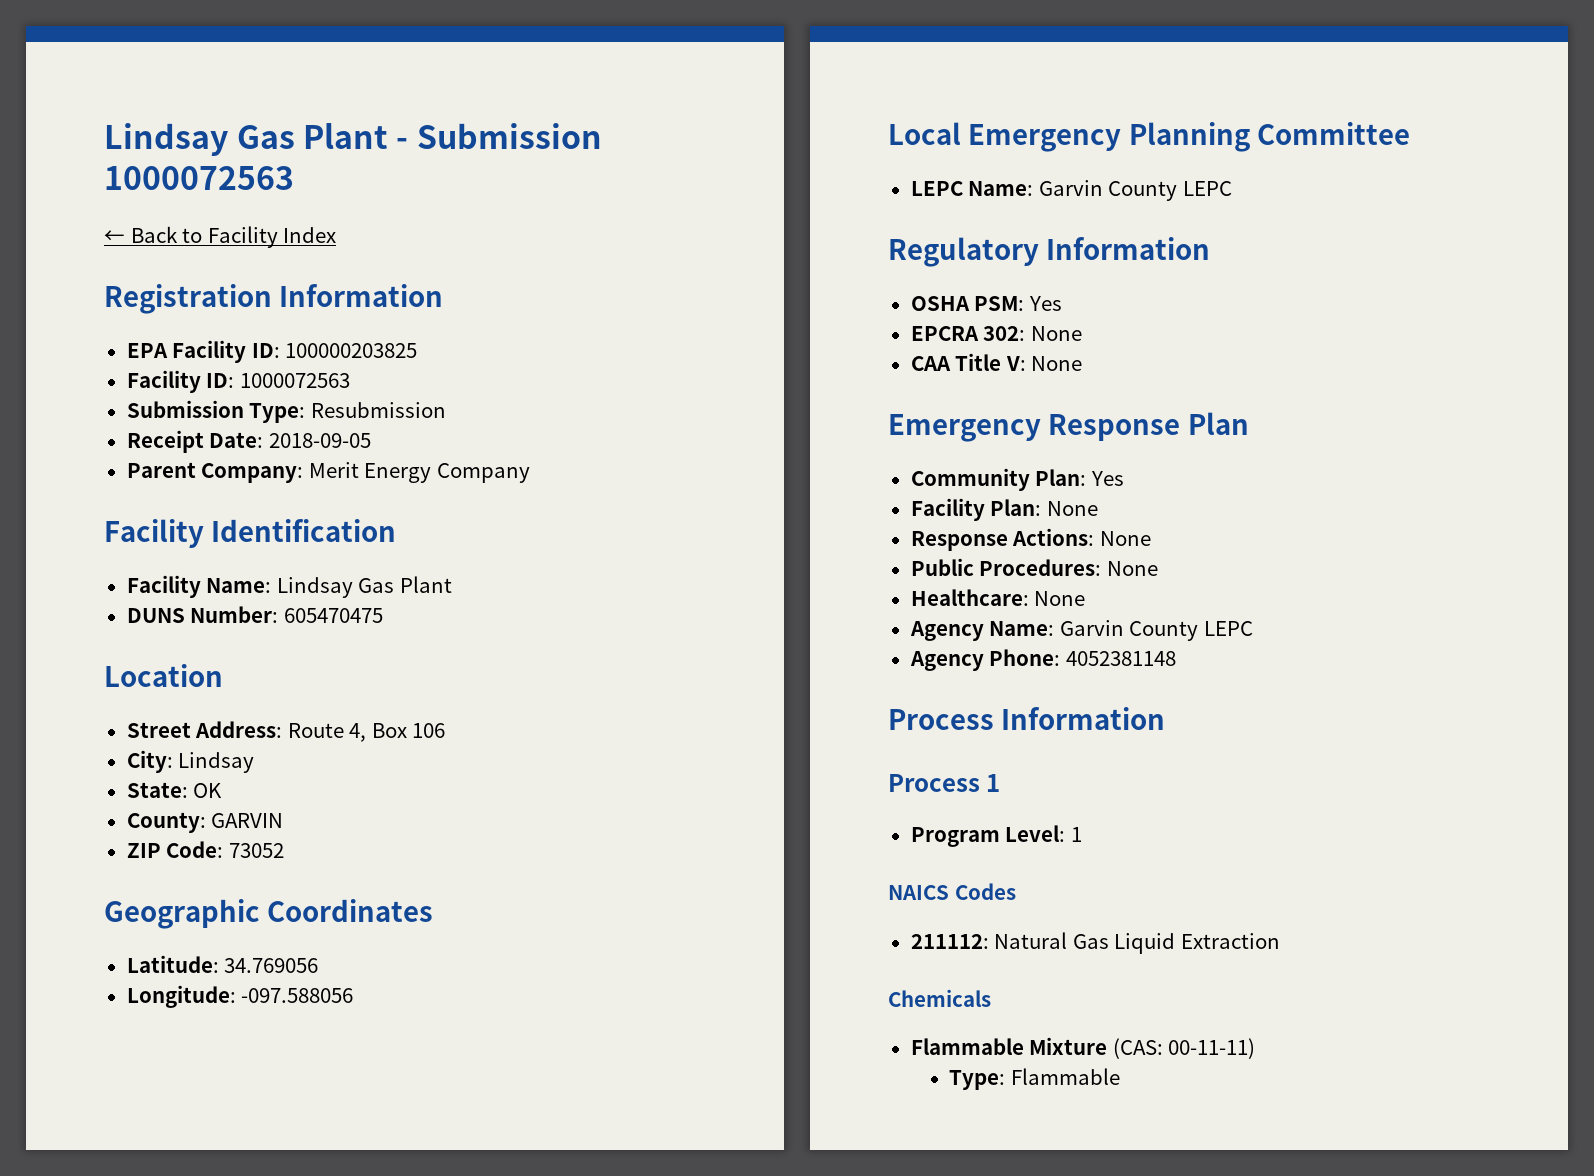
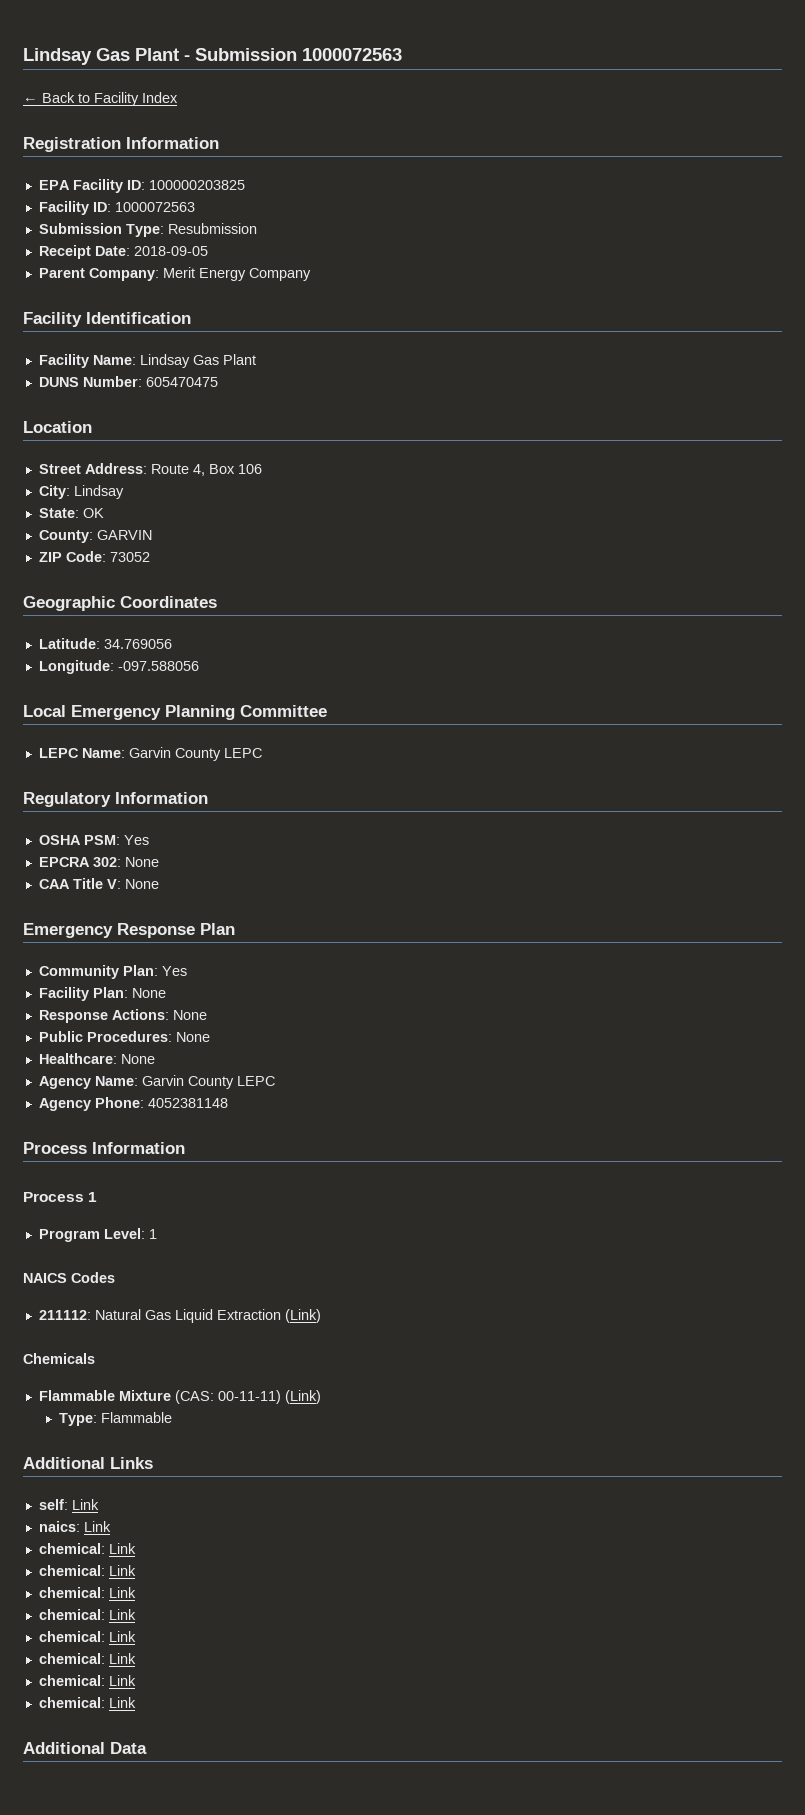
- 211112: Natural Gas Liquid Extraction
+ 211112: Natural Gas Liquid Extraction (Link)
- Flammable Mixture (CAS: 00-11-11)
+ Flammable Mixture (CAS: 00-11-11) (Link)
+ Additional Links
+ self: Link
+ naics: Link
+ chemical: Link
+ chemical: Link
+ chemical: Link
+ chemical: Link
+ chemical: Link
+ chemical: Link
+ chemical: Link
+ chemical: Link
+ Additional Data

